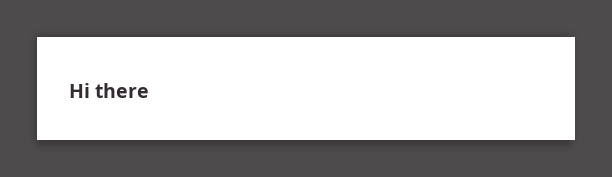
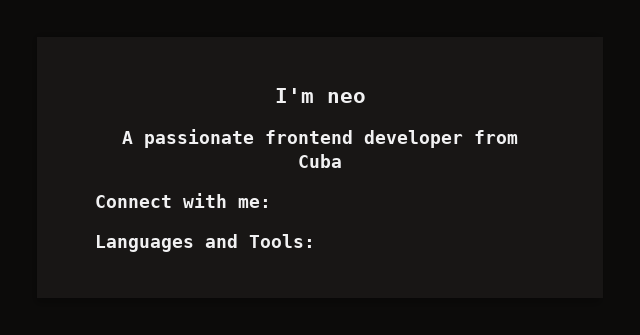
- Hi there
+ I'm neo
+ A passionate frontend developer from Cuba
+ Connect with me:
+ Languages and Tools:

